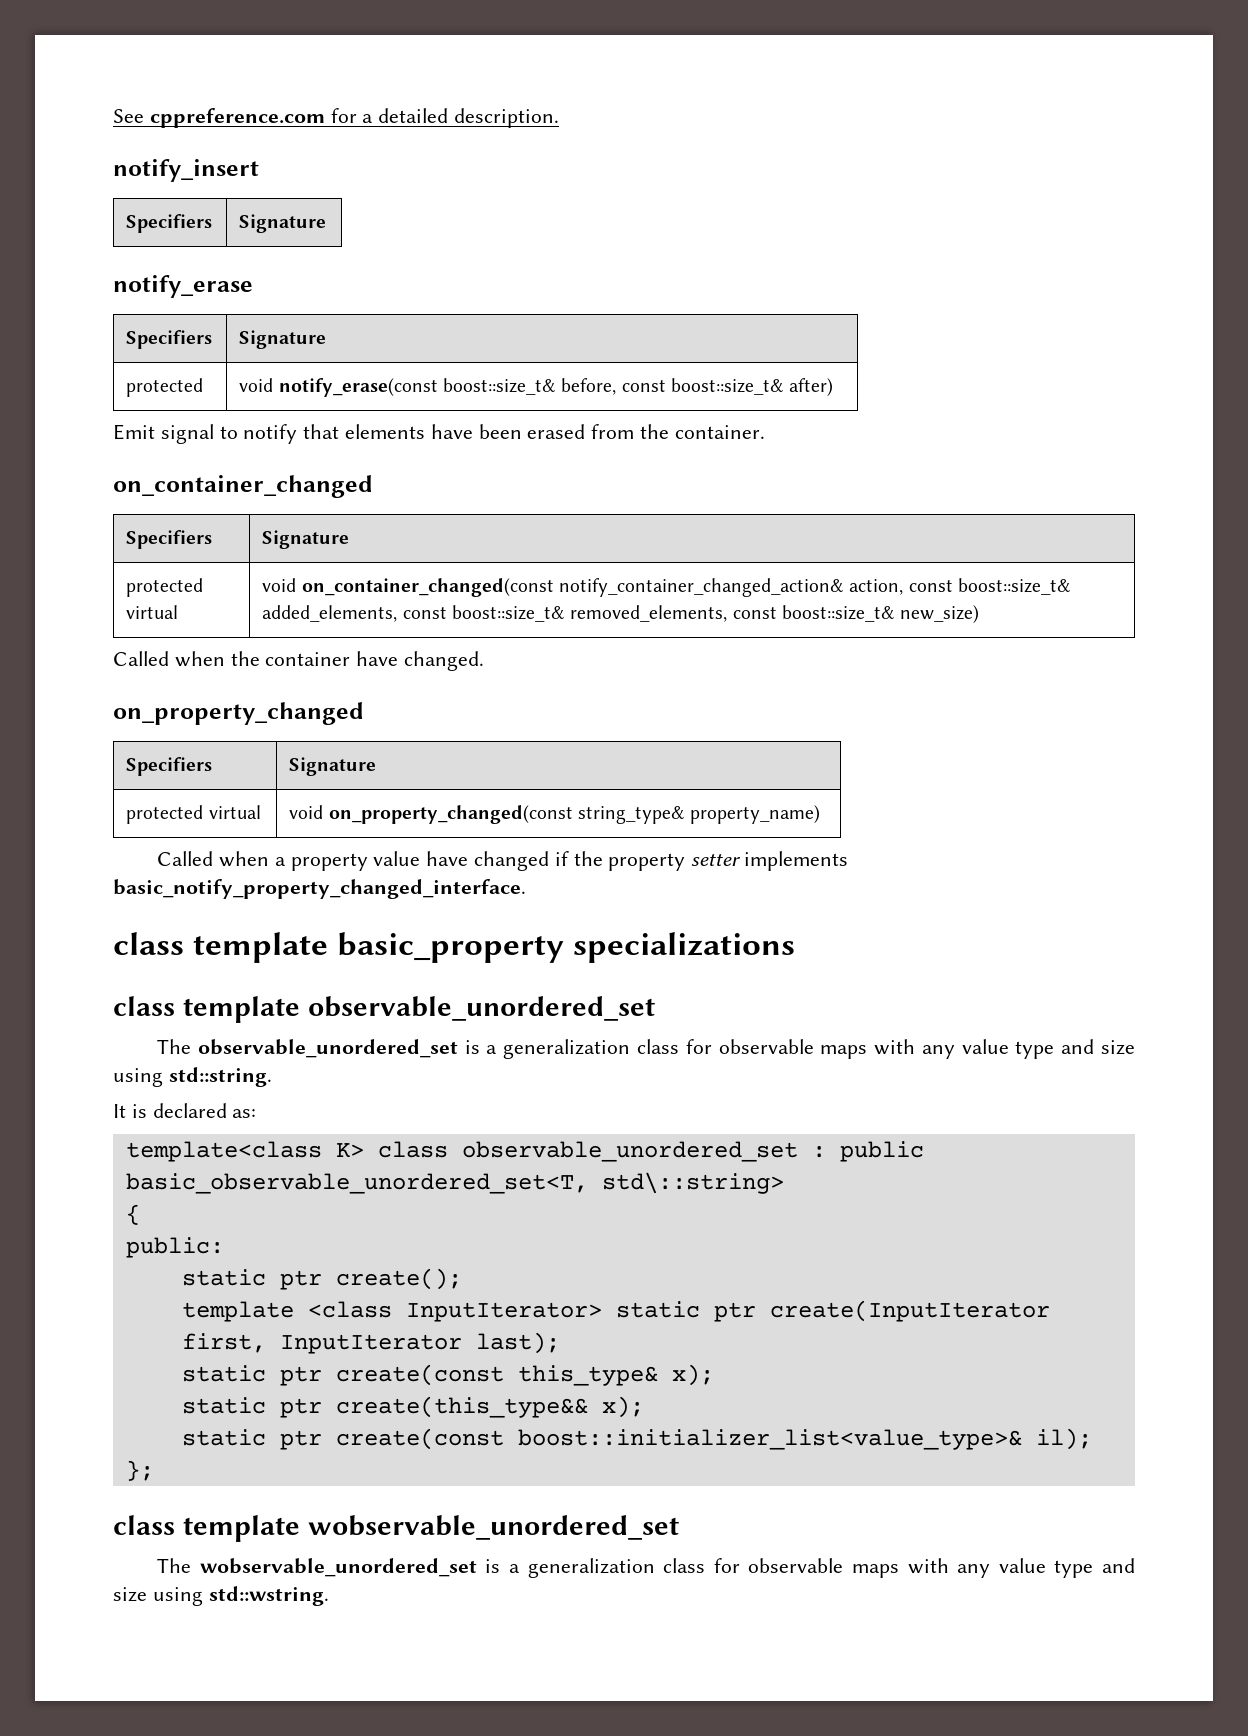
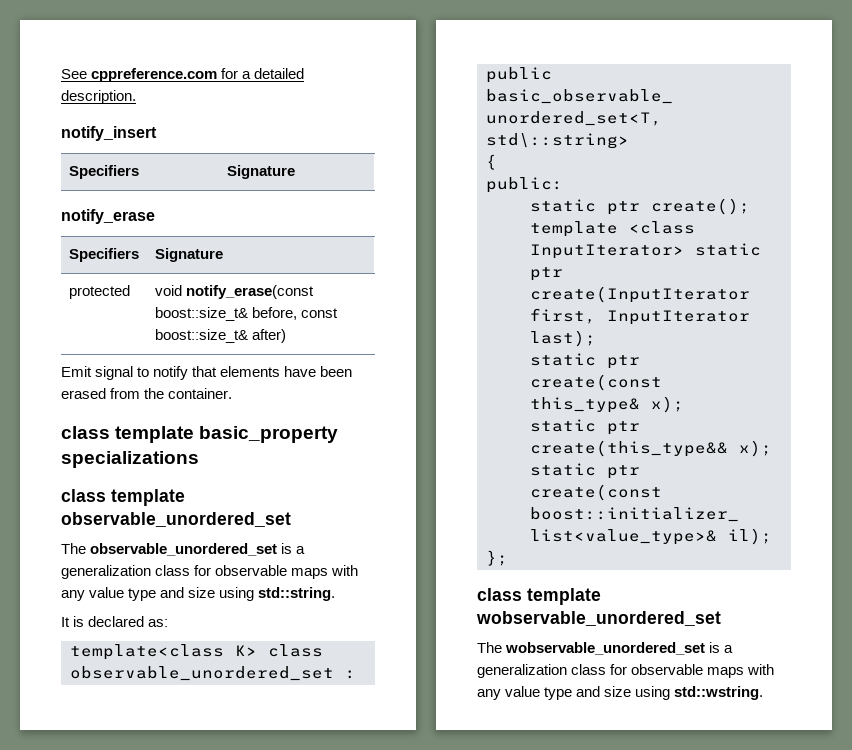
- on_container_changed
- Specifiers | Signature
- protected virtual | void on_container_changed(const notify_container_changed_action& action, const boost::size_t& added_elements, const boost::size_t& removed_elements, const boost::size_t& new_size)
- Called when the container have changed.
- on_property_changed
- Specifiers | Signature
- protected virtual | void on_property_changed(const string_type& property_name)
- Called when a property value have changed if the property setter implements basic_notify_property_changed_interface.

